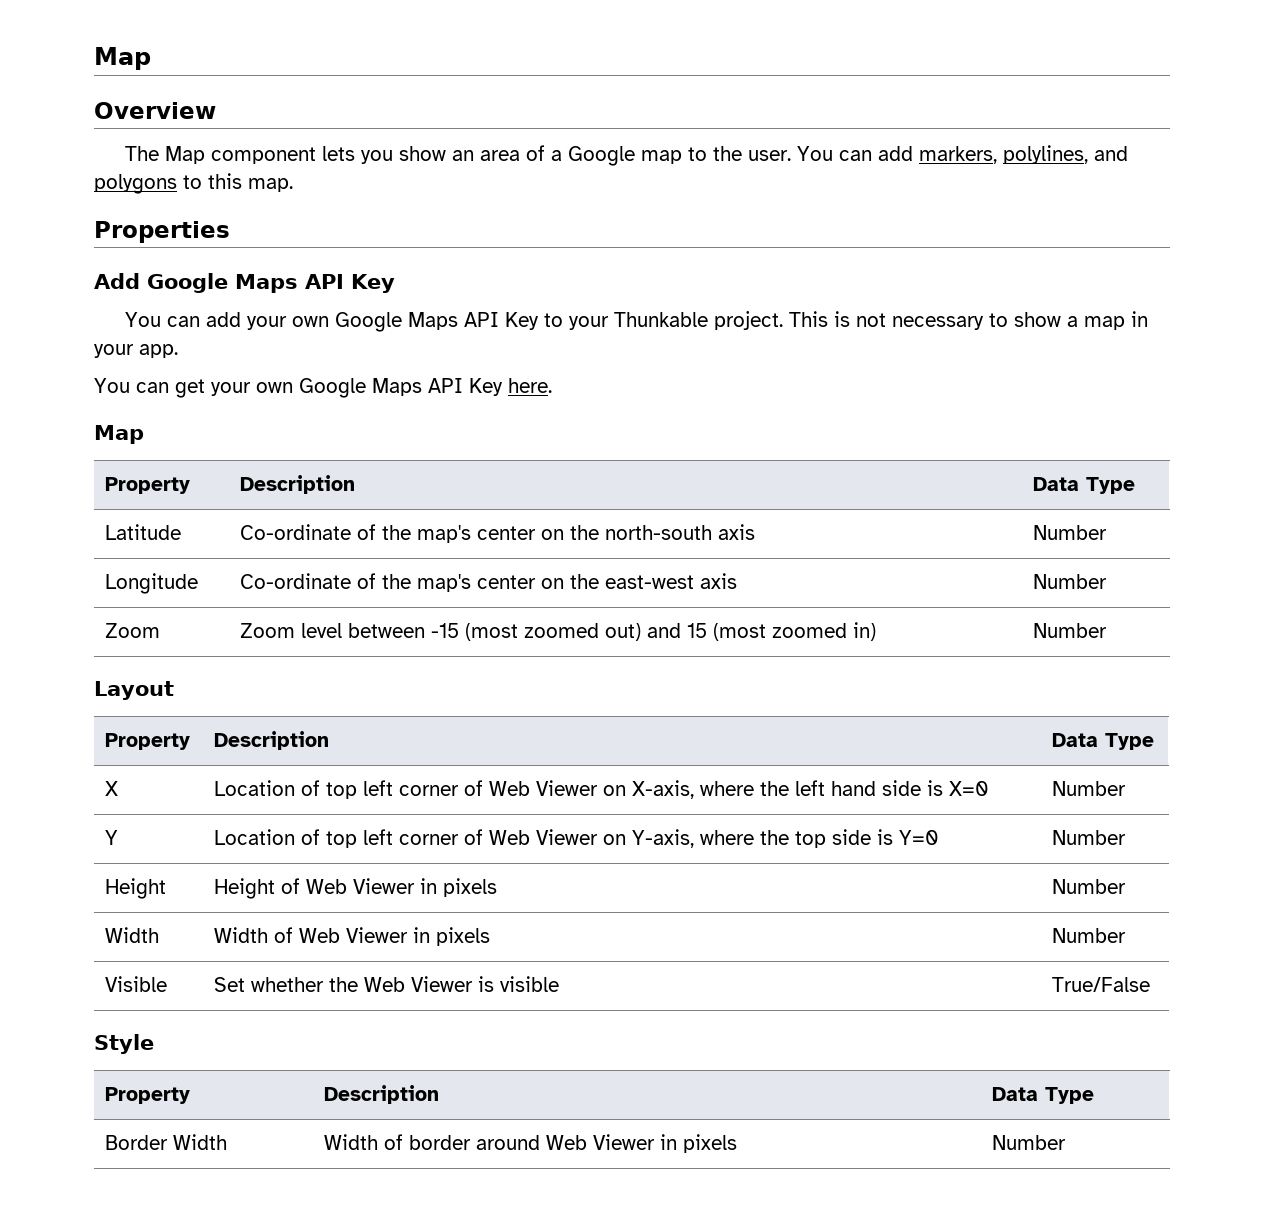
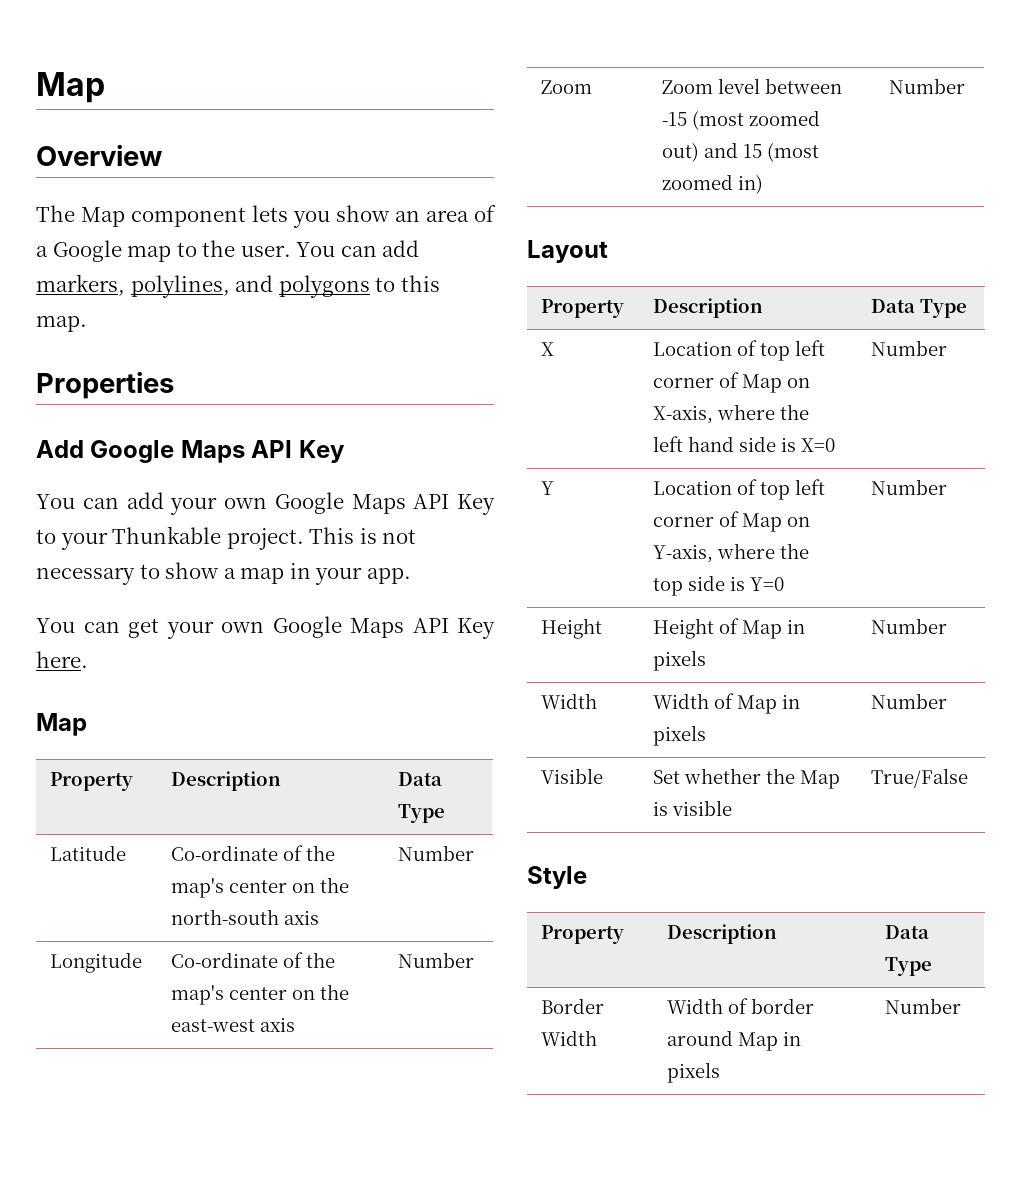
- X | Location of top left corner of Web Viewer on X-axis, where the left hand side is X=0 | Number
+ X | Location of top left corner of Map on X-axis, where the left hand side is X=0 | Number
- Y | Location of top left corner of Web Viewer on Y-axis, where the top side is Y=0 | Number
+ Y | Location of top left corner of Map on Y-axis, where the top side is Y=0 | Number
- Height | Height of Web Viewer in pixels | Number
+ Height | Height of Map in pixels | Number
- Width | Width of Web Viewer in pixels | Number
+ Width | Width of Map in pixels | Number
- Visible | Set whether the Web Viewer is visible | True/False
+ Visible | Set whether the Map is visible | True/False
- Border Width | Width of border around Web Viewer in pixels | Number
+ Border Width | Width of border around Map in pixels | Number

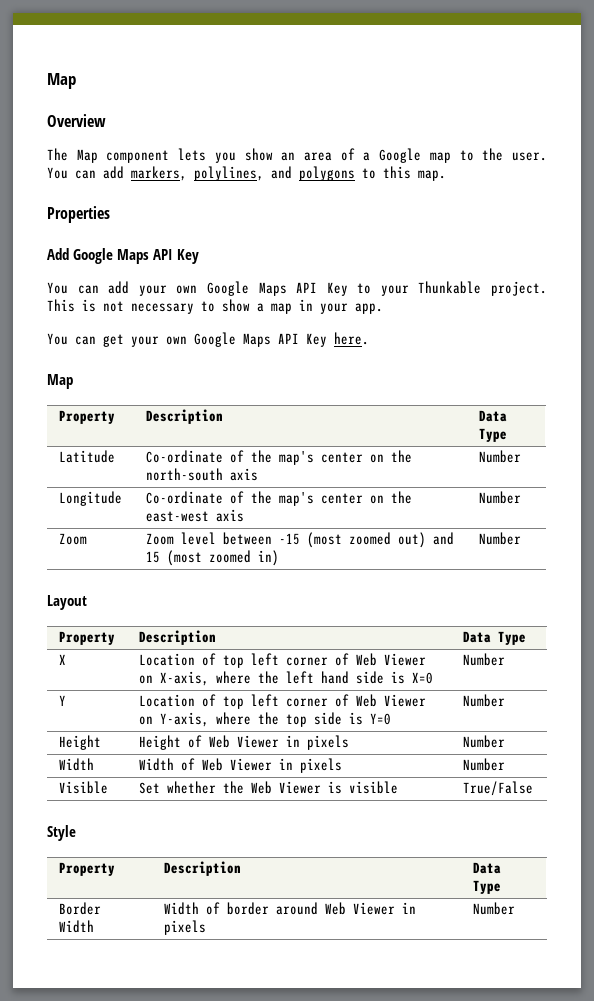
- X | Location of top left corner of Map on X-axis, where the left hand side is X=0 | Number
+ X | Location of top left corner of Web Viewer on X-axis, where the left hand side is X=0 | Number
- Y | Location of top left corner of Map on Y-axis, where the top side is Y=0 | Number
+ Y | Location of top left corner of Web Viewer on Y-axis, where the top side is Y=0 | Number
- Height | Height of Map in pixels | Number
+ Height | Height of Web Viewer in pixels | Number
- Width | Width of Map in pixels | Number
+ Width | Width of Web Viewer in pixels | Number
- Visible | Set whether the Map is visible | True/False
+ Visible | Set whether the Web Viewer is visible | True/False
- Border Width | Width of border around Map in pixels | Number
+ Border Width | Width of border around Web Viewer in pixels | Number

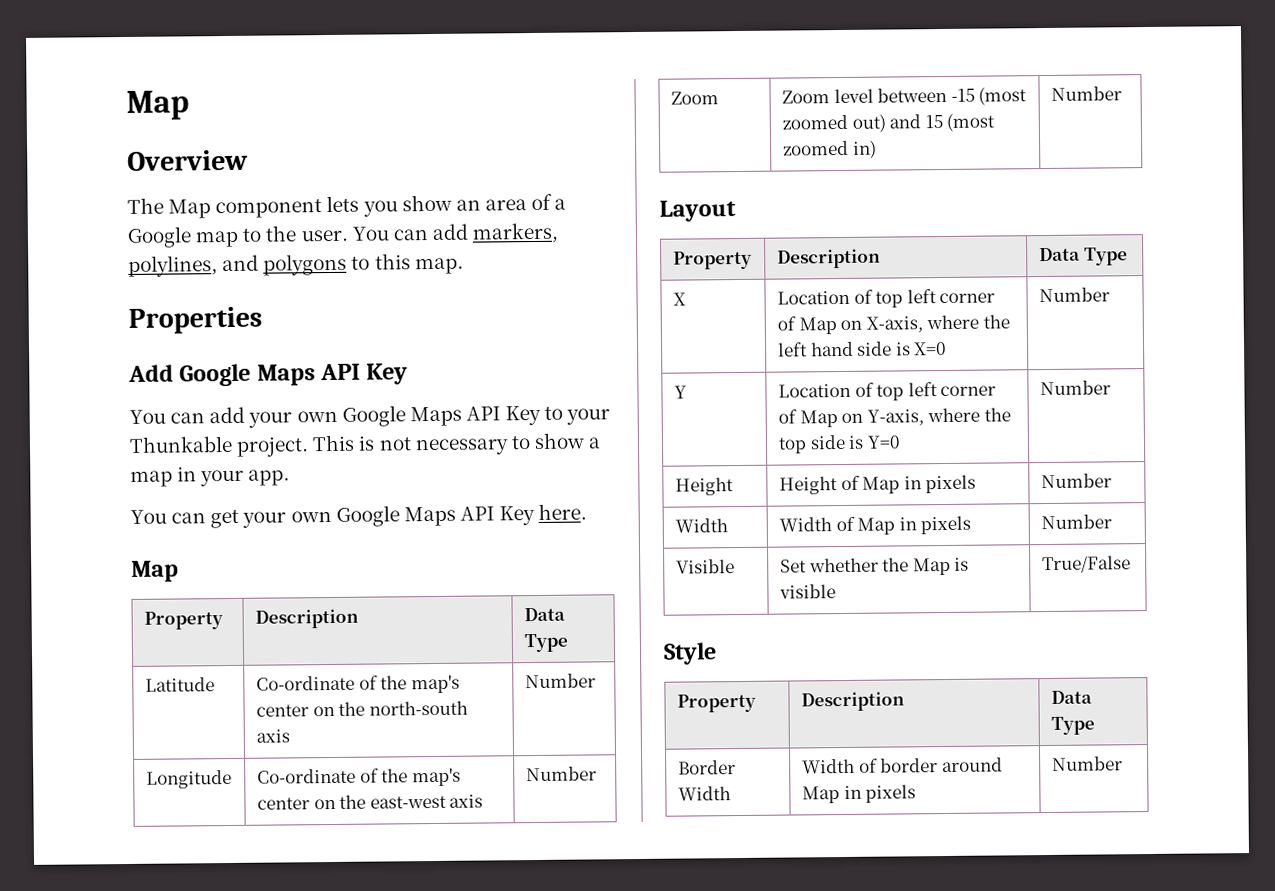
- X | Location of top left corner of Web Viewer on X-axis, where the left hand side is X=0 | Number
+ X | Location of top left corner of Map on X-axis, where the left hand side is X=0 | Number
- Y | Location of top left corner of Web Viewer on Y-axis, where the top side is Y=0 | Number
+ Y | Location of top left corner of Map on Y-axis, where the top side is Y=0 | Number
- Height | Height of Web Viewer in pixels | Number
+ Height | Height of Map in pixels | Number
- Width | Width of Web Viewer in pixels | Number
+ Width | Width of Map in pixels | Number
- Visible | Set whether the Web Viewer is visible | True/False
+ Visible | Set whether the Map is visible | True/False
- Border Width | Width of border around Web Viewer in pixels | Number
+ Border Width | Width of border around Map in pixels | Number

